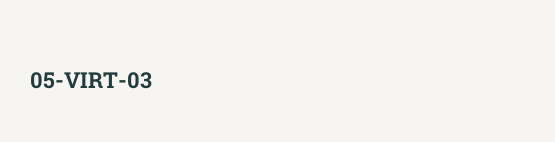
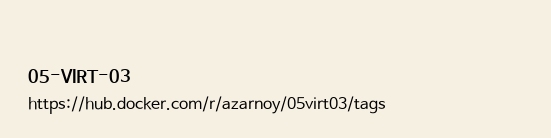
+ https://hub.docker.com/r/azarnoy/05virt03/tags

